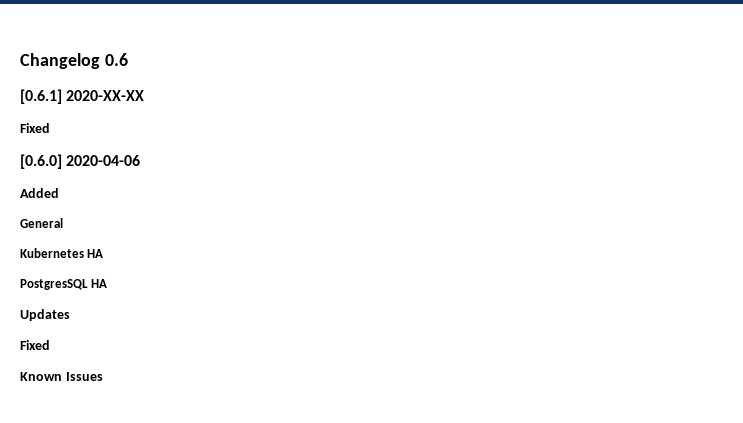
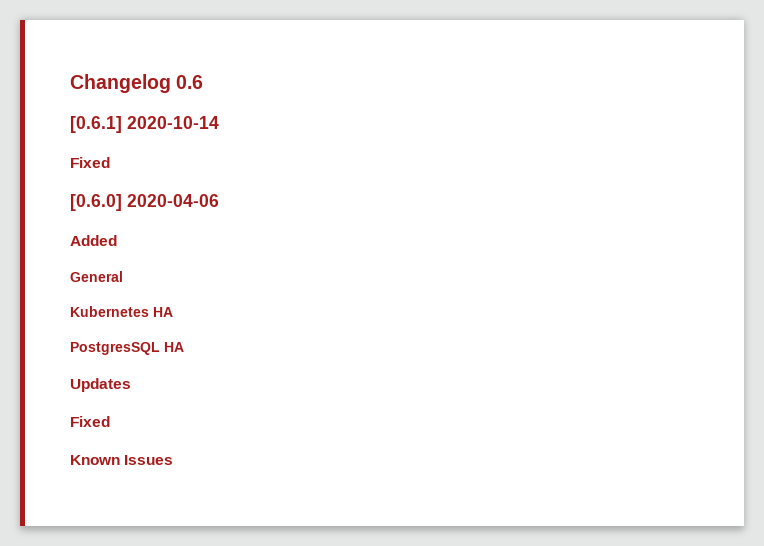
- [0.6.1] 2020-XX-XX
+ [0.6.1] 2020-10-14

